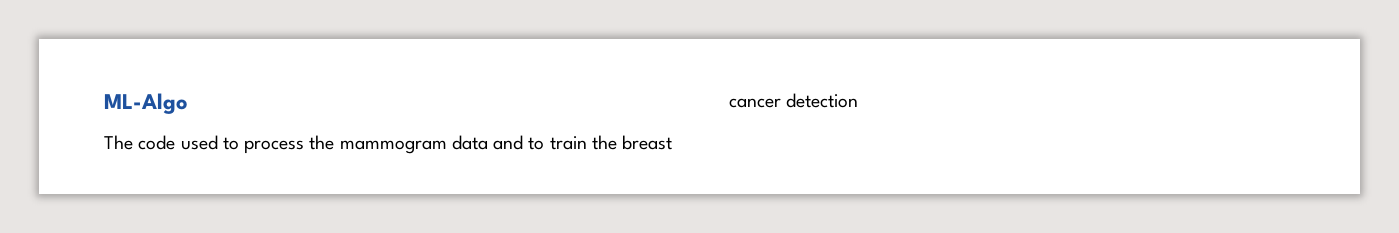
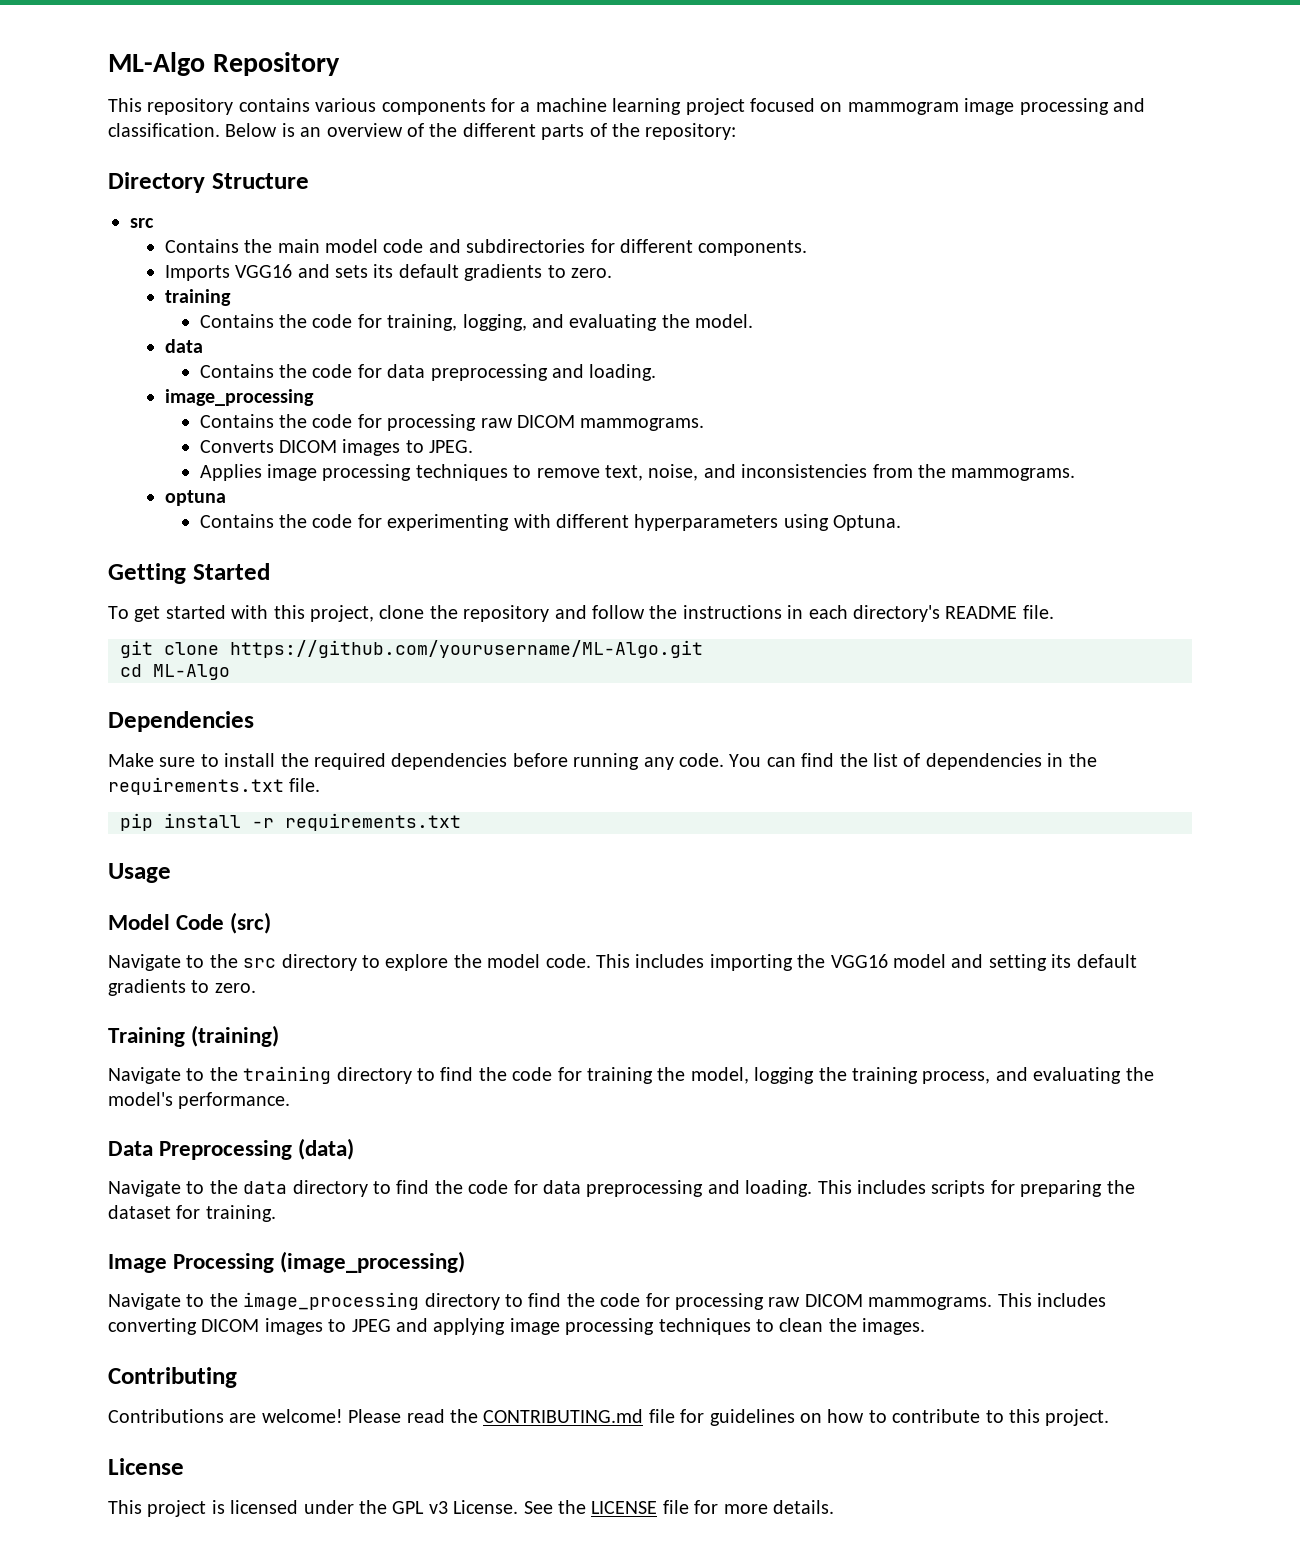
- ML-Algo
- The code used to process the mammogram data and to train the breast cancer detection
+ ML-Algo Repository
+ This repository contains various components for a machine learning project focused on mammogram image processing and classification. Below is an overview of the different parts of the repository:
+ Directory Structure
+ src
+ Contains the main model code and subdirectories for different components.
+ Imports VGG16 and sets its default gradients to zero.
+ training
+ Contains the code for training, logging, and evaluating the model.
+ data
+ Contains the code for data preprocessing and loading.
+ image_processing
+ Contains the code for processing raw DICOM mammograms.
+ Converts DICOM images to JPEG.
+ Applies image processing techniques to remove text, noise, and inconsistencies from the mammograms.
+ optuna
+ Contains the code for experimenting with different hyperparameters using Optuna.
+ Getting Started
+ To get started with this project, clone the repository and follow the instructions in each directory's README file.
+ git clone https://github.com/yourusername/ML-Algo.git
+ cd ML-Algo
+ Dependencies
+ Make sure to install the required dependencies before running any code. You can find the list of dependencies in the requirements.txt file.
+ pip install -r requirements.txt
+ Usage
+ Model Code (src)
+ Navigate to the src directory to explore the model code. This includes importing the VGG16 model and setting its default gradients to zero.
+ Training (training)
+ Navigate to the training directory to find the code for training the model, logging the training process, and evaluating the model's performance.
+ Data Preprocessing (data)
+ Navigate to the data directory to find the code for data preprocessing and loading. This includes scripts for preparing the dataset for training.
+ Image Processing (image_processing)
+ Navigate to the image_processing directory to find the code for processing raw DICOM mammograms. This includes converting DICOM images to JPEG and applying image processing techniques to clean the images.
+ Contributing
+ Contributions are welcome! Please read the CONTRIBUTING.md file for guidelines on how to contribute to this project.
+ License
+ This project is licensed under the GPL v3 License. See the LICENSE file for more details.

